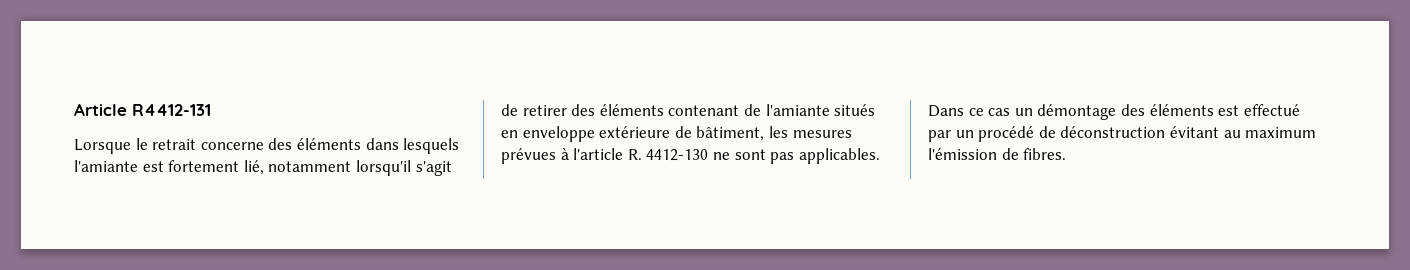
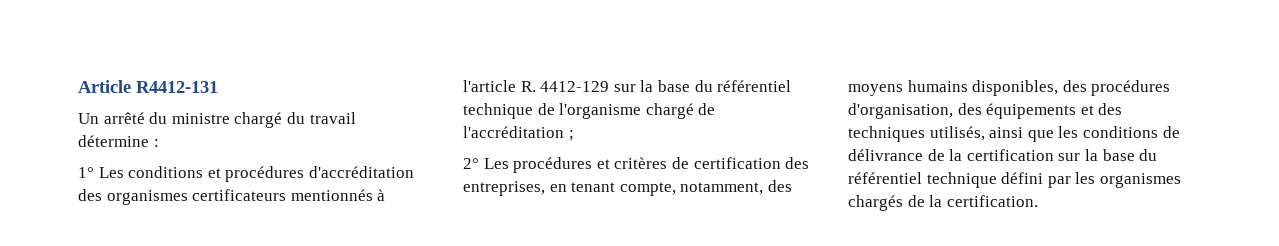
- Lorsque le retrait concerne des éléments dans lesquels l'amiante est fortement lié, notamment lorsqu'il s'agit de retirer des éléments contenant de l'amiante situés en enveloppe extérieure de bâtiment, les mesures prévues à l'article R. 4412-130 ne sont pas applicables. Dans ce cas un démontage des éléments est effectué par un procédé de déconstruction évitant au maximum l'émission de fibres.
+ Un arrêté du ministre chargé du travail détermine :
+ 1° Les conditions et procédures d'accréditation des organismes certificateurs mentionnés à l'article R. 4412-129 sur la base du référentiel technique de l'organisme chargé de l'accréditation ;
+ 2° Les procédures et critères de certification des entreprises, en tenant compte, notamment, des moyens humains disponibles, des procédures d'organisation, des équipements et des techniques utilisés, ainsi que les conditions de délivrance de la certification sur la base du référentiel technique défini par les organismes chargés de la certification.

